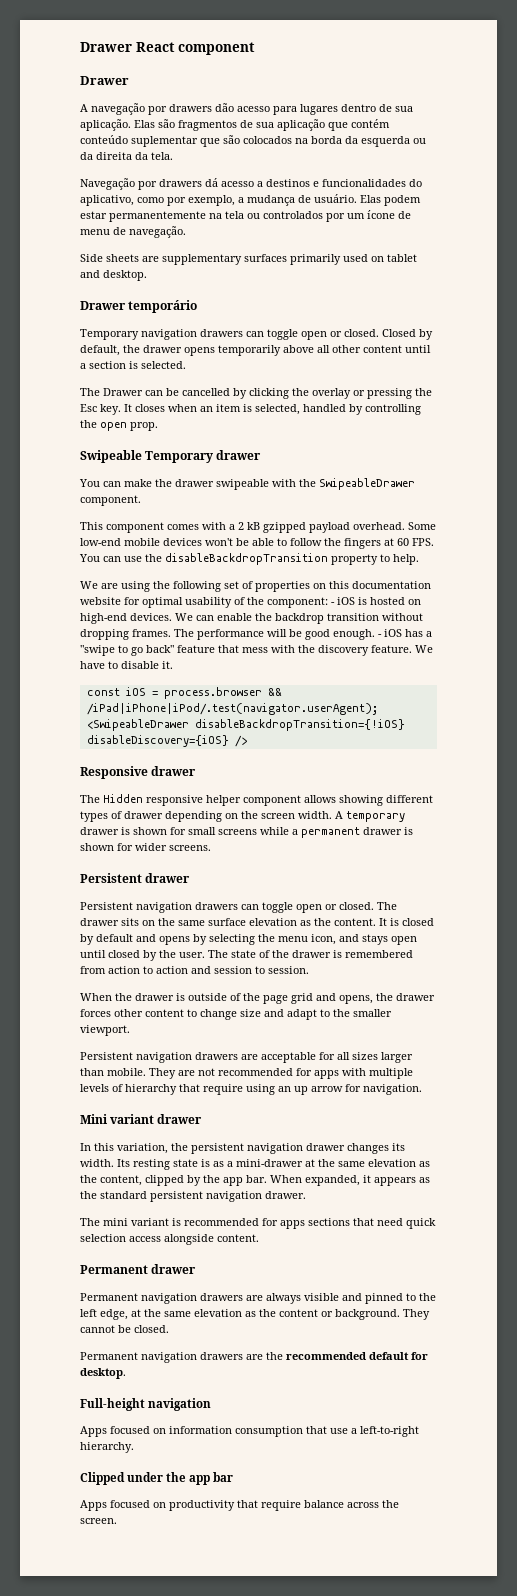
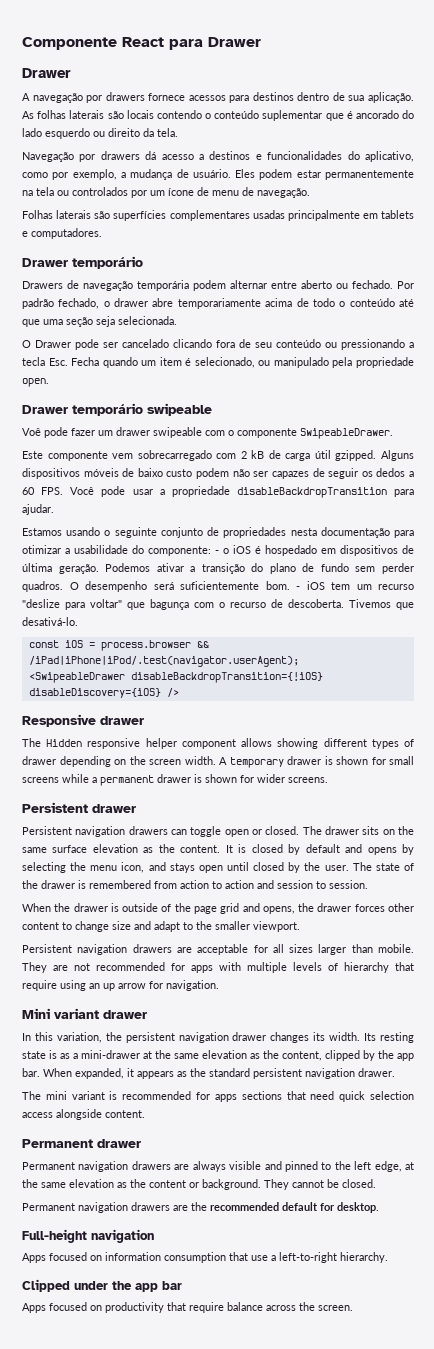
- Drawer React component
+ Componente React para Drawer
- A navegação por drawers dão acesso para lugares dentro de sua aplicação. Elas são fragmentos de sua aplicação que contém conteúdo suplementar que são colocados na borda da esquerda ou da direita da tela.
+ A navegação por drawers fornece acessos para destinos dentro de sua aplicação. As folhas laterais são locais contendo o conteúdo suplementar que é ancorado do lado esquerdo ou direito da tela.
- Elas podem estar permanentemente na tela ou controlados por um ícone de menu de navegação.
+ Eles podem estar permanentemente na tela ou controlados por um ícone de menu de navegação.
- Side sheets are supplementary surfaces primarily used on tablet and desktop.
+ Folhas laterais são superfícies complementares usadas principalmente em tablets e computadores.
  Drawer temporário
- Temporary navigation drawers can toggle open or closed. Closed by default, the drawer opens temporarily above all other content until a section is selected.
- The Drawer can be cancelled by clicking the overlay or pressing the Esc key. It closes when an item is selected, handled by controlling the open prop.
- Swipeable Temporary drawer
- You can make the drawer swipeable with the SwipeableDrawer component.
- This component comes with a 2 kB gzipped payload overhead. Some low-end mobile devices won't be able to follow the fingers at 60 FPS. You can use the disableBackdropTransition property to help.
- We are using the following set of properties on this documentation website for optimal usability of the component: - iOS is hosted on high-end devices. We can enable the backdrop transition without dropping frames. The performance will be good enough. - iOS has a "swipe to go back" feature that mess with the discovery feature. We have to disable it.
+ Drawers de navegação temporária podem alternar entre aberto ou fechado. Por padrão fechado, o drawer abre temporariamente acima de todo o conteúdo até que uma seção seja selecionada.
+ O Drawer pode ser cancelado clicando fora de seu conteúdo ou pressionando a tecla Esc. Fecha quando um item é selecionado, ou manipulado pela propriedade open.
+ Drawer temporário swipeable
+ Voê pode fazer um drawer swipeable com o componente SwipeableDrawer.
+ Este componente vem sobrecarregado com 2 kB de carga útil gzipped. Alguns dispositivos móveis de baixo custo podem não ser capazes de seguir os dedos a 60 FPS. Você pode usar a propriedade disableBackdropTransition para ajudar.
+ Estamos usando o seguinte conjunto de propriedades nesta documentação para otimizar a usabilidade do componente: - o iOS é hospedado em dispositivos de última geração. Podemos ativar a transição do plano de fundo sem perder quadros. O desempenho será suficientemente bom. - iOS tem um recurso "deslize para voltar" que bagunça com o recurso de descoberta. Tivemos que desativá-lo.

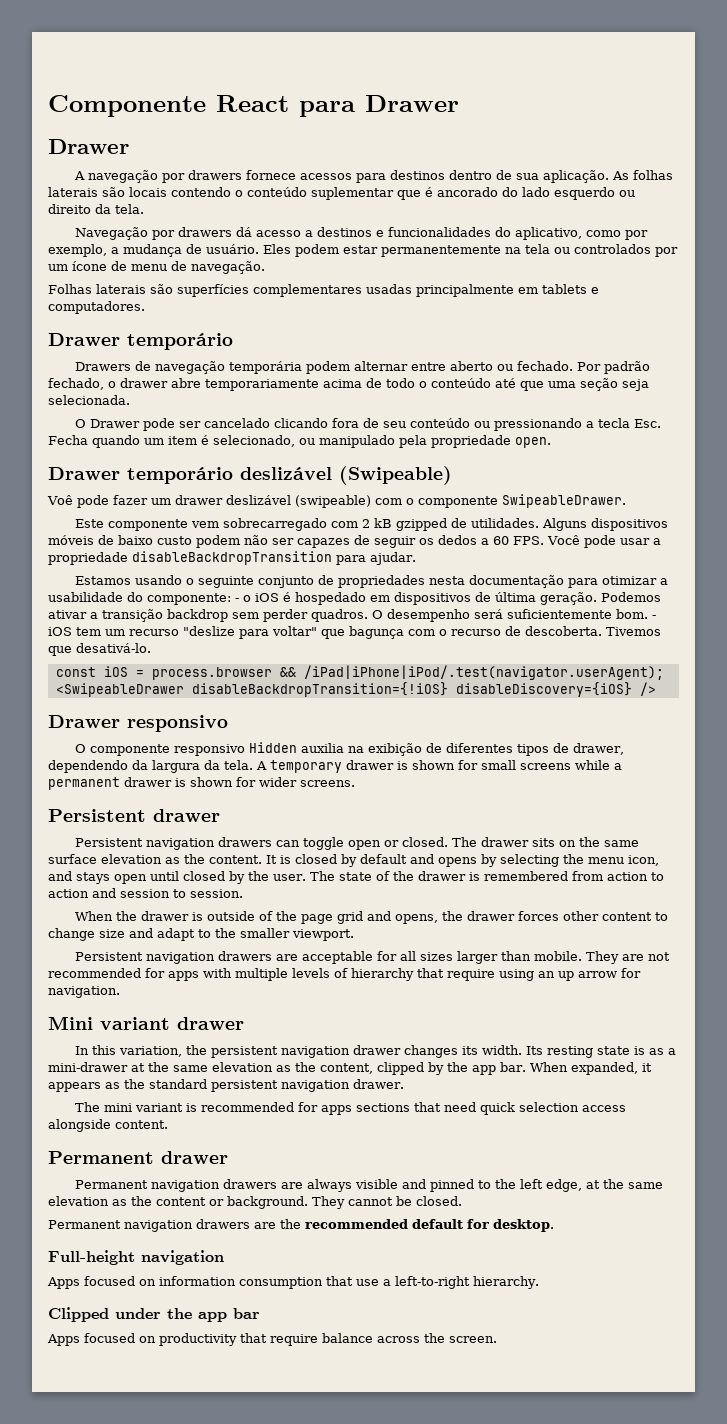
- Drawer temporário swipeable
+ Drawer temporário deslizável (Swipeable)
- Voê pode fazer um drawer swipeable com o componente SwipeableDrawer.
+ Voê pode fazer um drawer deslizável (swipeable) com o componente SwipeableDrawer.
- Este componente vem sobrecarregado com 2 kB de carga útil gzipped.
+ Este componente vem sobrecarregado com 2 kB gzipped de utilidades.
- Podemos ativar a transição do plano de fundo sem perder quadros.
+ Podemos ativar a transição backdrop sem perder quadros.
- Responsive drawer
- The Hidden responsive helper component allows showing different types of drawer depending on the screen width.
+ Drawer responsivo
+ O componente responsivo Hidden auxilia na exibição de diferentes tipos de drawer, dependendo da largura da tela.

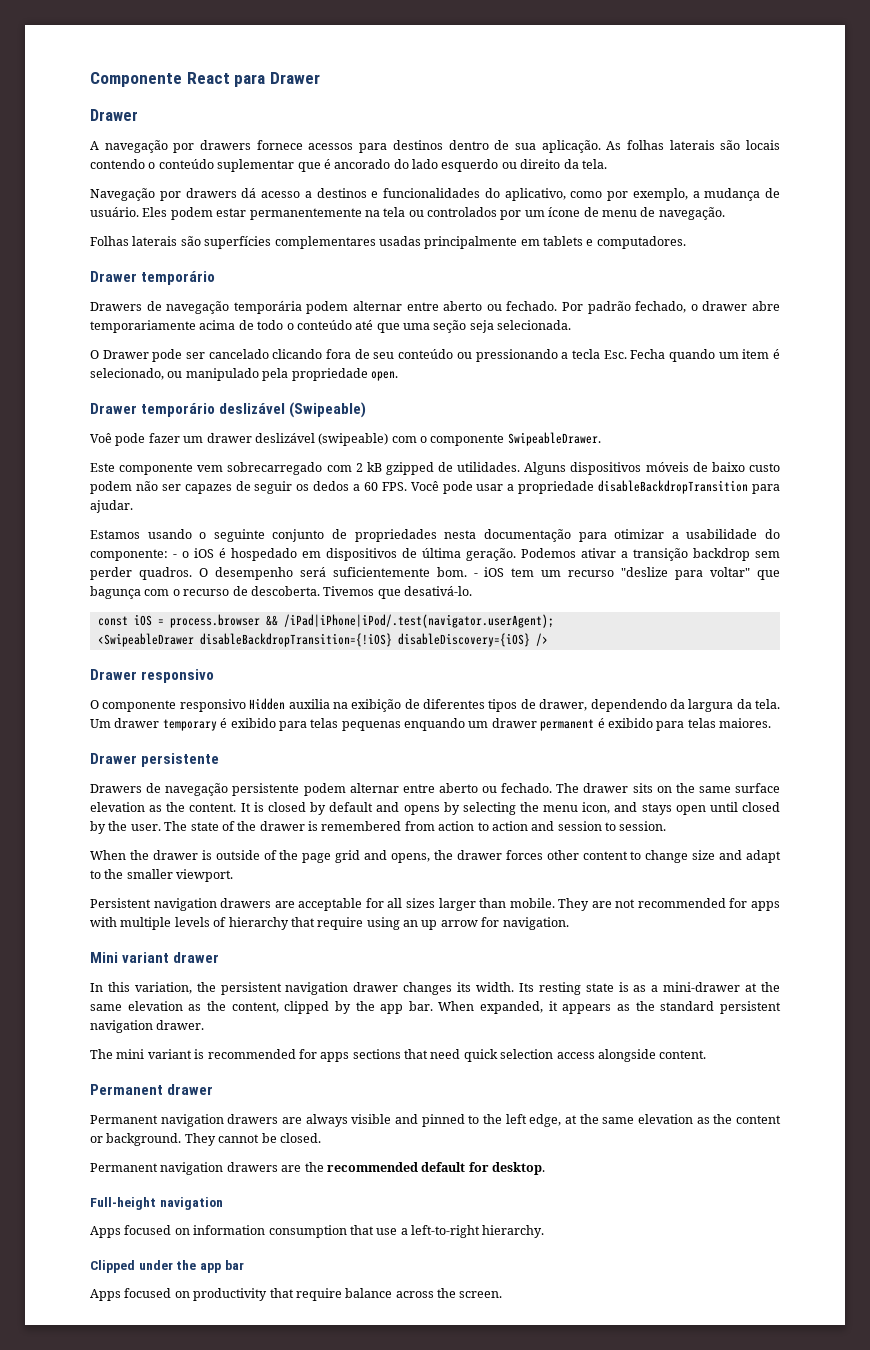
- A temporary drawer is shown for small screens while a permanent drawer is shown for wider screens.
- Persistent drawer
- Persistent navigation drawers can toggle open or closed.
+ Um drawer temporary é exibido para telas pequenas enquando um drawer permanent é exibido para telas maiores.
+ Drawer persistente
+ Drawers de navegação persistente podem alternar entre aberto ou fechado.

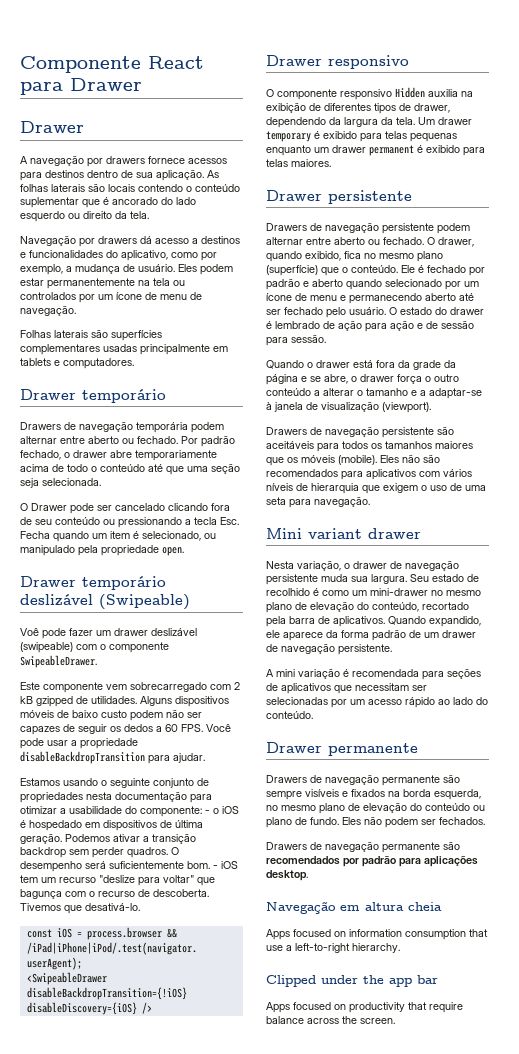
- Um drawer temporary é exibido para telas pequenas enquando um drawer permanent é exibido para telas maiores.
+ Um drawer temporary é exibido para telas pequenas enquanto um drawer permanent é exibido para telas maiores.
- The drawer sits on the same surface elevation as the content. It is closed by default and opens by selecting the menu icon, and stays open until closed by the user. The state of the drawer is remembered from action to action and session to session.
- When the drawer is outside of the page grid and opens, the drawer forces other content to change size and adapt to the smaller viewport.
- Persistent navigation drawers are acceptable for all sizes larger than mobile. They are not recommended for apps with multiple levels of hierarchy that require using an up arrow for navigation.
+ O drawer, quando exibido, fica no mesmo plano (superfície) que o conteúdo. Ele é fechado por padrão e aberto quando selecionado por um ícone de menu e permanecendo aberto até ser fechado pelo usuário. O estado do drawer é lembrado de ação para ação e de sessão para sessão.
+ Quando o drawer está fora da grade da página e se abre, o drawer força o outro conteúdo a alterar o tamanho e a adaptar-se à janela de visualização (viewport).
+ Drawers de navegação persistente são aceitáveis para todos os tamanhos maiores que os móveis (mobile). Eles não são recomendados para aplicativos com vários níveis de hierarquia que exigem o uso de uma seta para navegação.
  Mini variant drawer
- In this variation, the persistent navigation drawer changes its width. Its resting state is as a mini-drawer at the same elevation as the content, clipped by the app bar. When expanded, it appears as the standard persistent navigation drawer.
- The mini variant is recommended for apps sections that need quick selection access alongside content.
- Permanent drawer
- Permanent navigation drawers are always visible and pinned to the left edge, at the same elevation as the content or background. They cannot be closed.
- Permanent navigation drawers are the recommended default for desktop.
- Full-height navigation
+ Nesta variação, o drawer de navegação persistente muda sua largura. Seu estado de recolhido é como um mini-drawer no mesmo plano de elevação do conteúdo, recortado pela barra de aplicativos. Quando expandido, ele aparece da forma padrão de um drawer de navegação persistente.
+ A mini variação é recomendada para seções de aplicativos que necessitam ser selecionadas por um acesso rápido ao lado do conteúdo.
+ Drawer permanente
+ Drawers de navegação permanente são sempre visíveis e fixados na borda esquerda, no mesmo plano de elevação do conteúdo ou plano de fundo. Eles não podem ser fechados.
+ Drawers de navegação permanente são recomendados por padrão para aplicações desktop.
+ Navegação em altura cheia

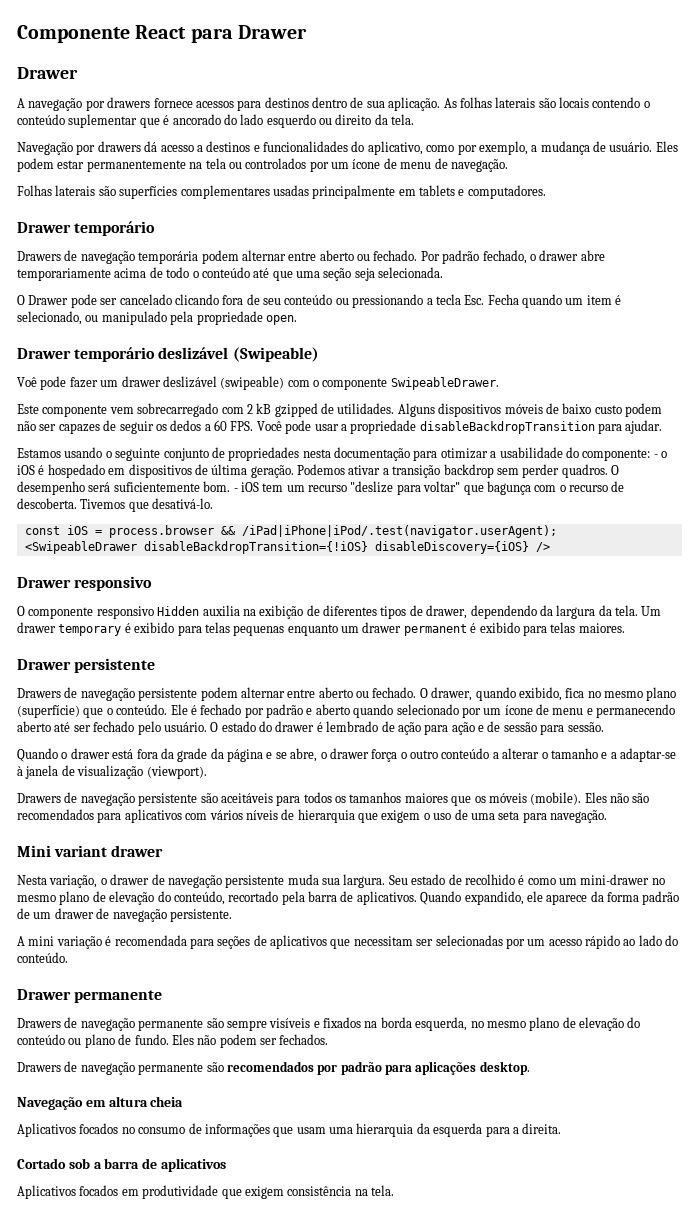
- Apps focused on information consumption that use a left-to-right hierarchy.
- Clipped under the app bar
- Apps focused on productivity that require balance across the screen.
+ Aplicativos focados no consumo de informações que usam uma hierarquia da esquerda para a direita.
+ Cortado sob a barra de aplicativos
+ Aplicativos focados em produtividade que exigem consistência na tela.

